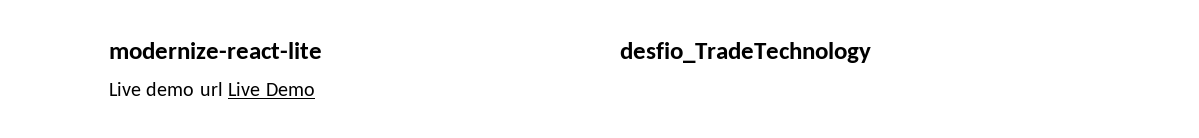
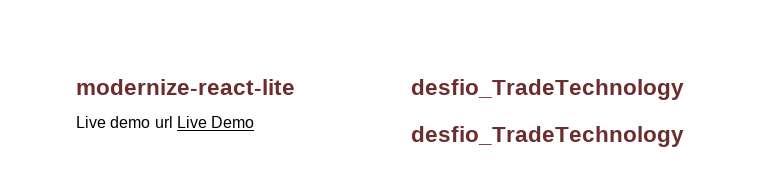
  Live demo url Live Demo
+ desfio_TradeTechnology

